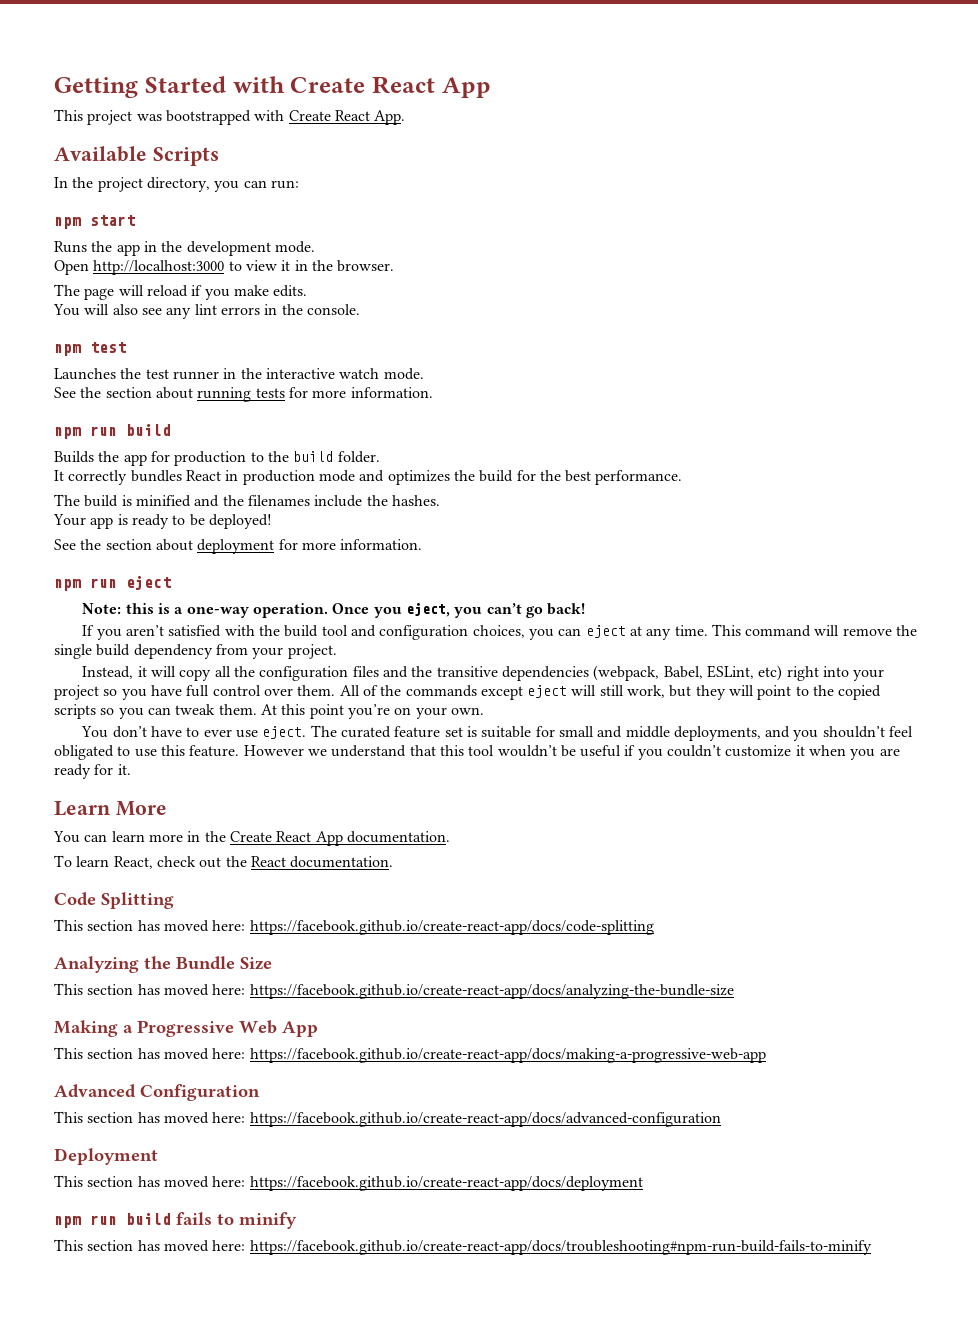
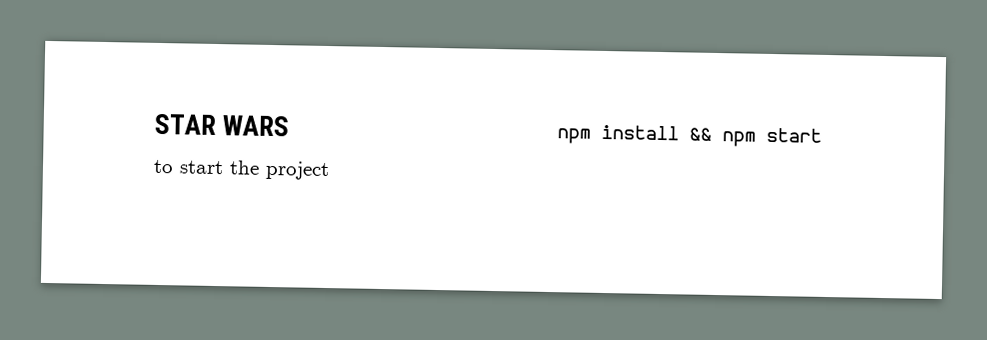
- Getting Started with Create React App
- This project was bootstrapped with Create React App.
- Available Scripts
- In the project directory, you can run:
- npm start
- Runs the app in the development mode.
- Open http://localhost:3000 to view it in the browser.
- The page will reload if you make edits.
- You will also see any lint errors in the console.
- npm test
- Launches the test runner in the interactive watch mode.
- See the section about running tests for more information.
- npm run build
- Builds the app for production to the build folder.
- It correctly bundles React in production mode and optimizes the build for the best performance.
- The build is minified and the filenames include the hashes.
- Your app is ready to be deployed!
- See the section about deployment for more information.
- npm run eject
- Note: this is a one-way operation. Once you eject, you can’t go back!
- If you aren’t satisfied with the build tool and configuration choices, you can eject at any time. This command will remove the single build dependency from your project.
- Instead, it will copy all the configuration files and the transitive dependencies (webpack, Babel, ESLint, etc) right into your project so you have full control over them. All of the commands except eject will still work, but they will point to the copied scripts so you can tweak them. At this point you’re on your own.
- You don’t have to ever use eject. The curated feature set is suitable for small and middle deployments, and you shouldn’t feel obligated to use this feature. However we understand that this tool wouldn’t be useful if you couldn’t customize it when you are ready for it.
- Learn More
- You can learn more in the Create React App documentation.
- To learn React, check out the React documentation.
- Code Splitting
- This section has moved here: https://facebook.github.io/create-react-app/docs/code-splitting
- Analyzing the Bundle Size
- This section has moved here: https://facebook.github.io/create-react-app/docs/analyzing-the-bundle-size
- Making a Progressive Web App
- This section has moved here: https://facebook.github.io/create-react-app/docs/making-a-progressive-web-app
- Advanced Configuration
- This section has moved here: https://facebook.github.io/create-react-app/docs/advanced-configuration
- Deployment
- This section has moved here: https://facebook.github.io/create-react-app/docs/deployment
- npm run build fails to minify
- This section has moved here: https://facebook.github.io/create-react-app/docs/troubleshooting#npm-run-build-fails-to-minify
+ STAR WARS
+ to start the project
+ npm install && npm start

